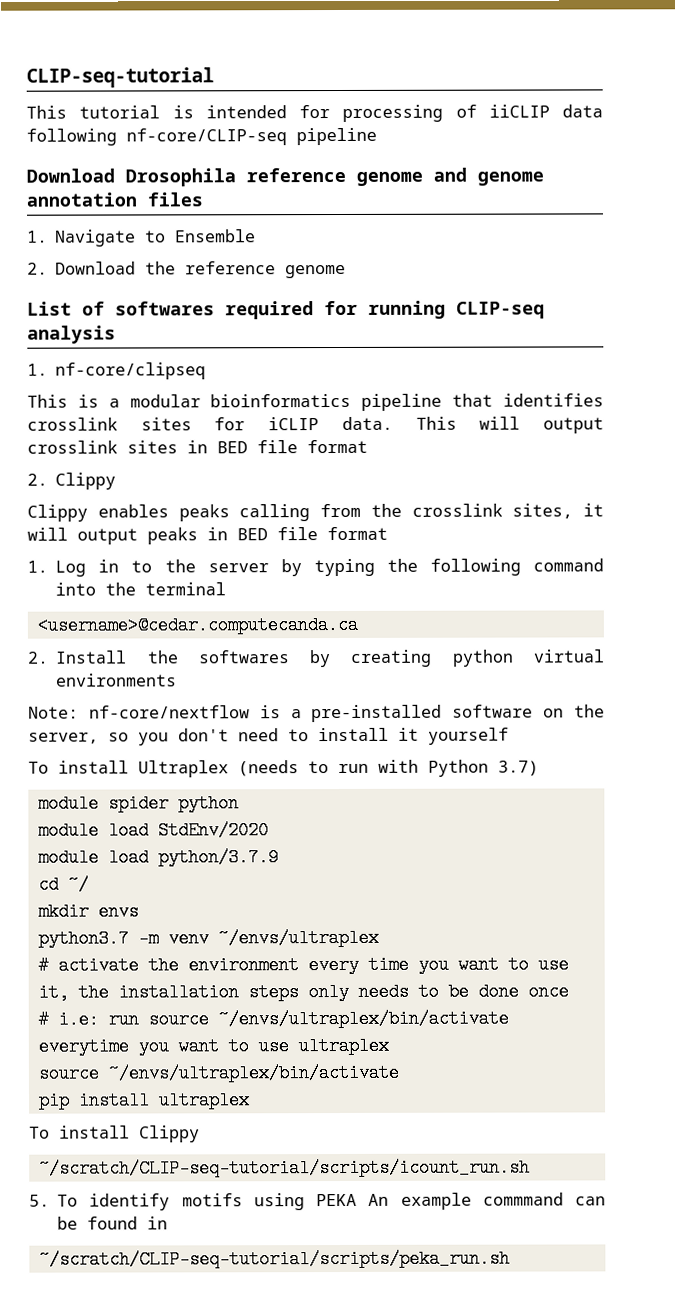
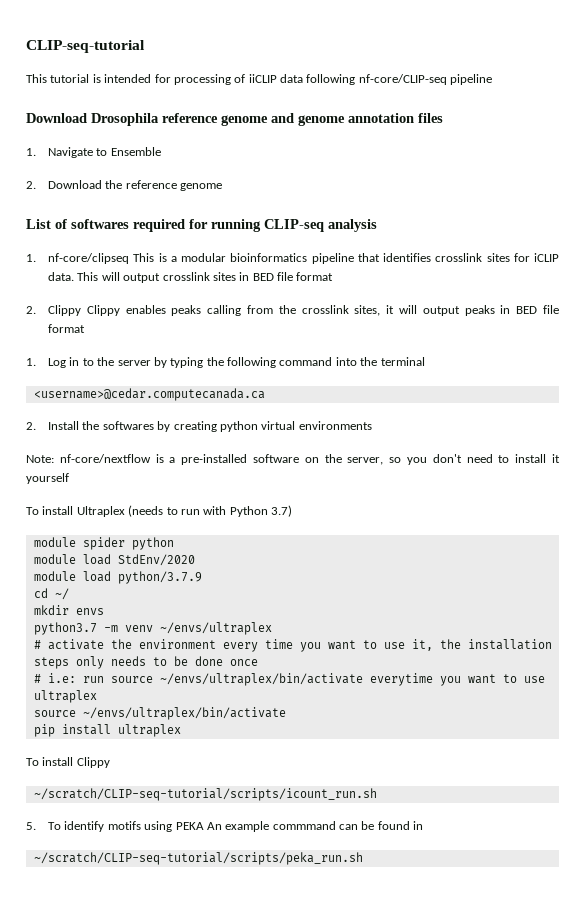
- 1. nf-core/clipseq
- This is a modular bioinformatics pipeline that identifies crosslink sites for iCLIP data.
+ 1. nf-core/clipseq This is a modular bioinformatics pipeline that identifies crosslink sites for iCLIP data.
- 2. Clippy
- Clippy enables peaks calling from the crosslink sites, it will output peaks in BED file format
+ 2. Clippy Clippy enables peaks calling from the crosslink sites, it will output peaks in BED file format
- <username>@cedar.computecanda.ca
+ <username>@cedar.computecanada.ca

